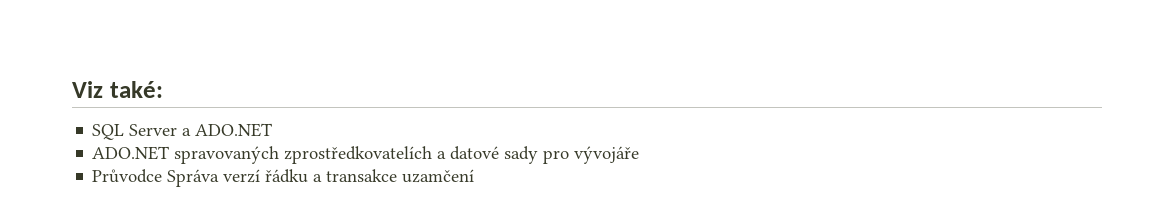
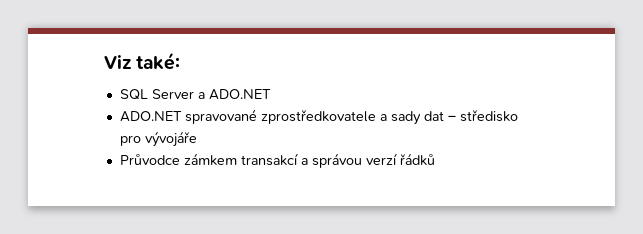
- ADO.NET spravovaných zprostředkovatelích a datové sady pro vývojáře
- Průvodce Správa verzí řádku a transakce uzamčení
+ ADO.NET spravované zprostředkovatele a sady dat – středisko pro vývojáře
+ Průvodce zámkem transakcí a správou verzí řádků

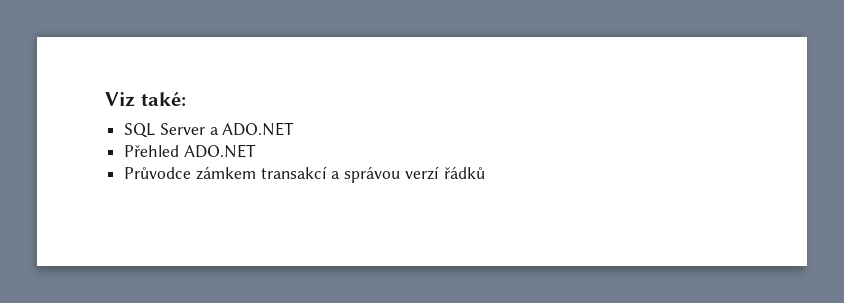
- ADO.NET spravované zprostředkovatele a sady dat – středisko pro vývojáře
+ Přehled ADO.NET

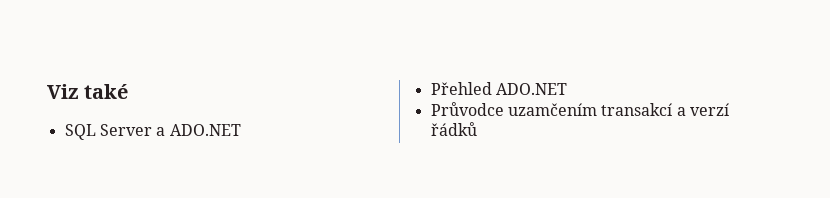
- Viz také:
+ Viz také
- Průvodce zámkem transakcí a správou verzí řádků
+ Průvodce uzamčením transakcí a verzí řádků

